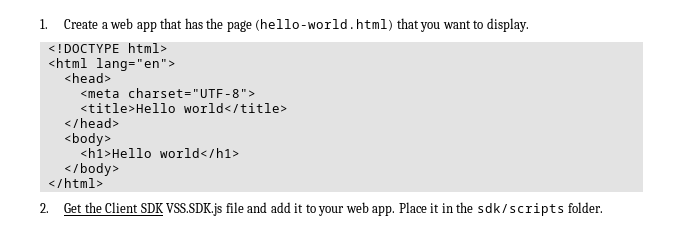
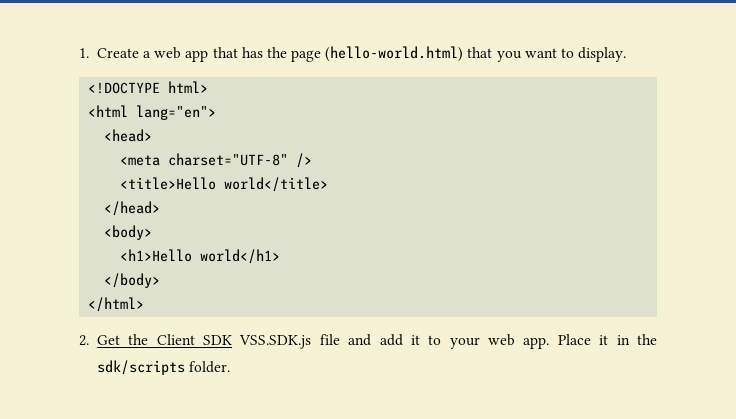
- <meta charset="UTF-8">
+ <meta charset="UTF-8" />

